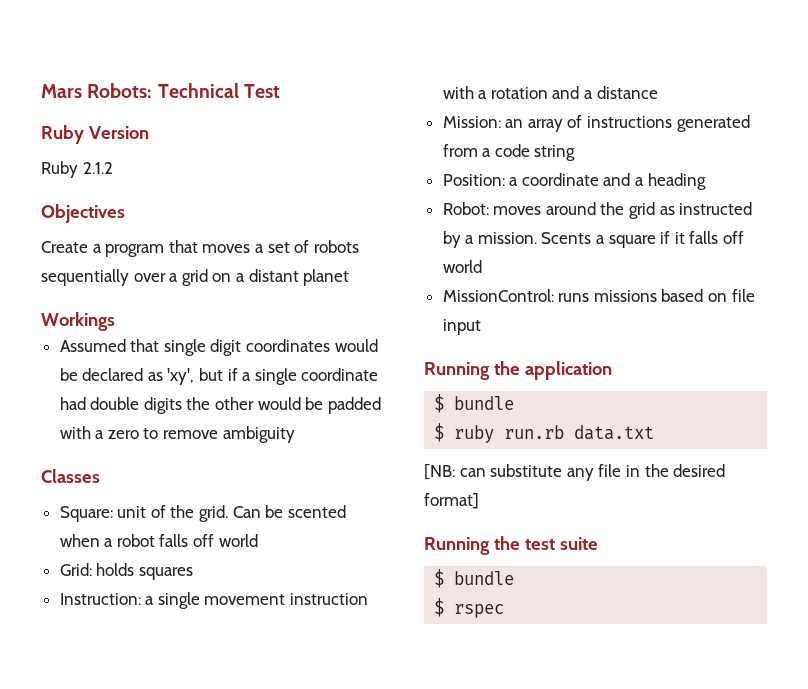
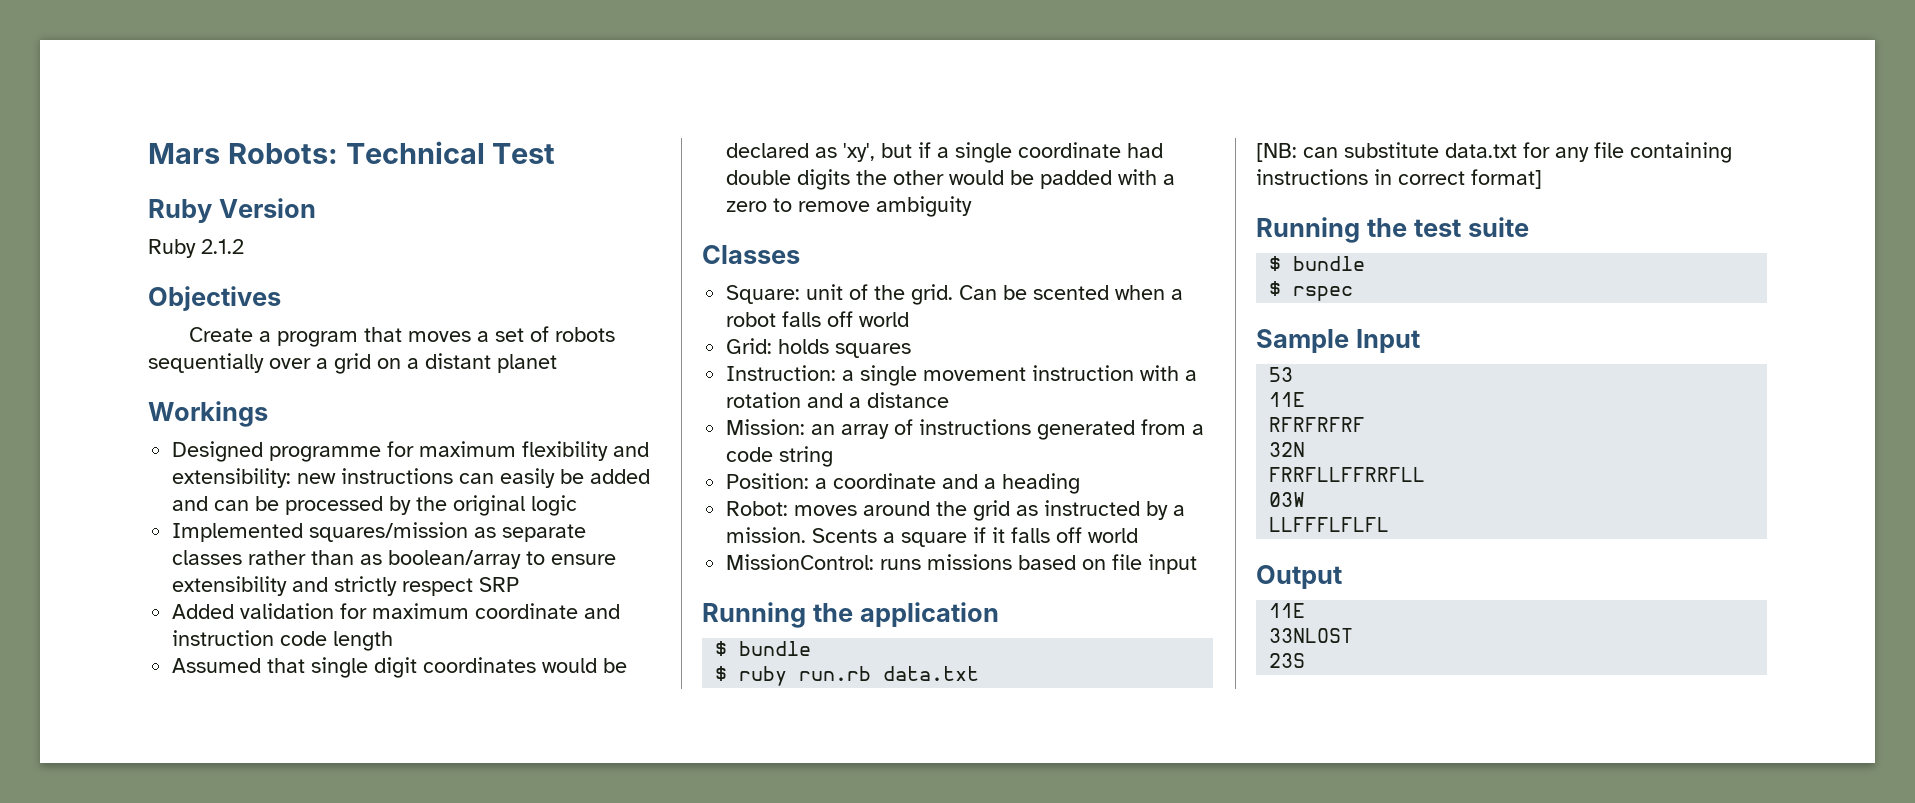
+ Designed programme for maximum flexibility and extensibility: new instructions can easily be added and can be processed by the original logic
+ Implemented squares/mission as separate classes rather than as boolean/array to ensure extensibility and strictly respect SRP
+ Added validation for maximum coordinate and instruction code length
- [NB: can substitute any file in the desired format]
+ [NB: can substitute data.txt for any file containing instructions in correct format]
+ Sample Input
+ 53
+ 11E
+ RFRFRFRF
+ 32N
+ FRRFLLFFRRFLL
+ 03W
+ LLFFFLFLFL
+ Output
+ 11E
+ 33NLOST
+ 23S

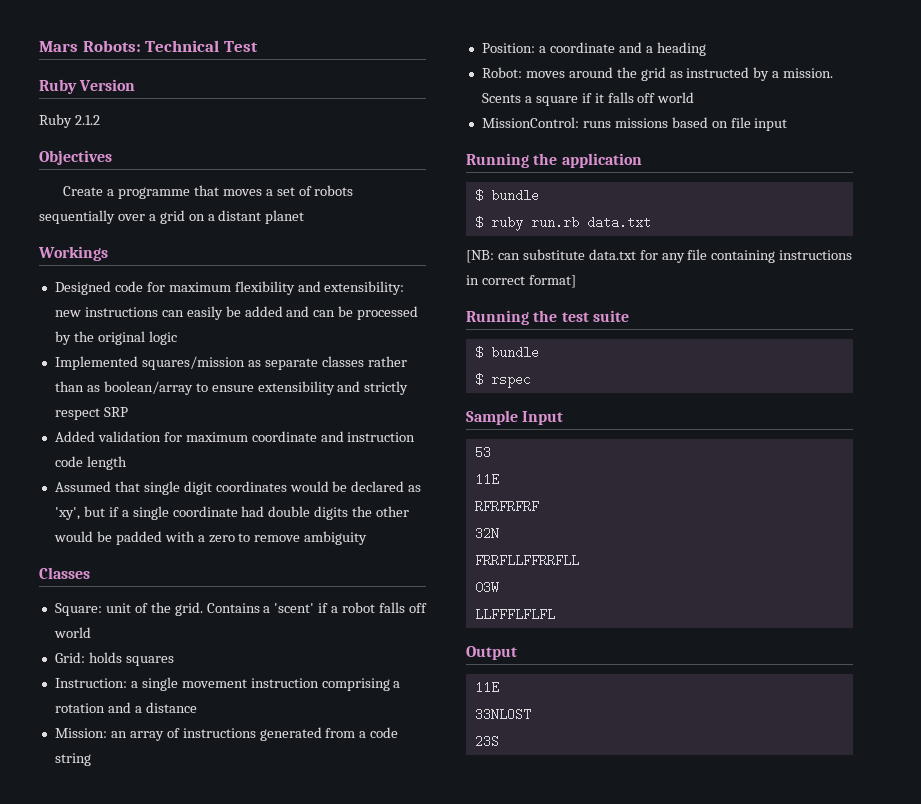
- Create a program that moves a set of robots sequentially over a grid on a distant planet
+ Create a programme that moves a set of robots sequentially over a grid on a distant planet
- Designed programme for maximum flexibility and extensibility: new instructions can easily be added and can be processed by the original logic
+ Designed code for maximum flexibility and extensibility: new instructions can easily be added and can be processed by the original logic
- Can be scented when a robot falls off world
+ Contains a 'scent' if a robot falls off world
- Instruction: a single movement instruction with a rotation and a distance
+ Instruction: a single movement instruction comprising a rotation and a distance

